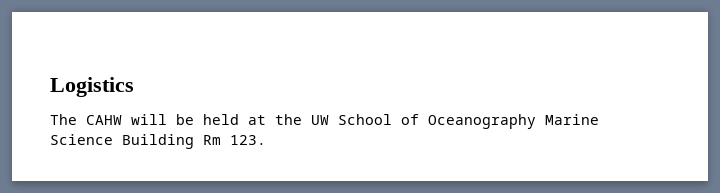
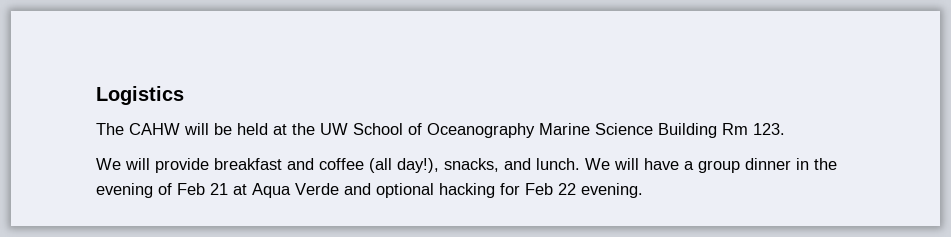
+ We will provide breakfast and coffee (all day!), snacks, and lunch. We will have a group dinner in the evening of Feb 21 at Aqua Verde and optional hacking for Feb 22 evening.

